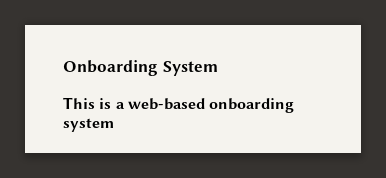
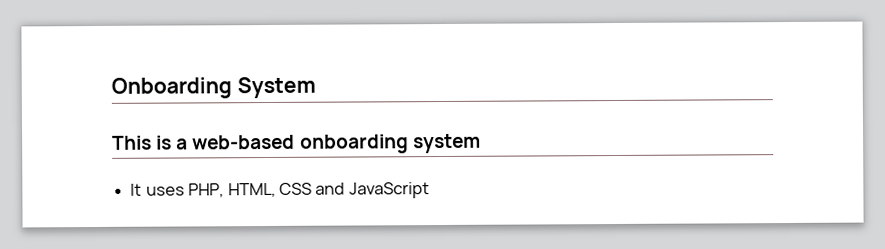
+ It uses PHP, HTML, CSS and JavaScript

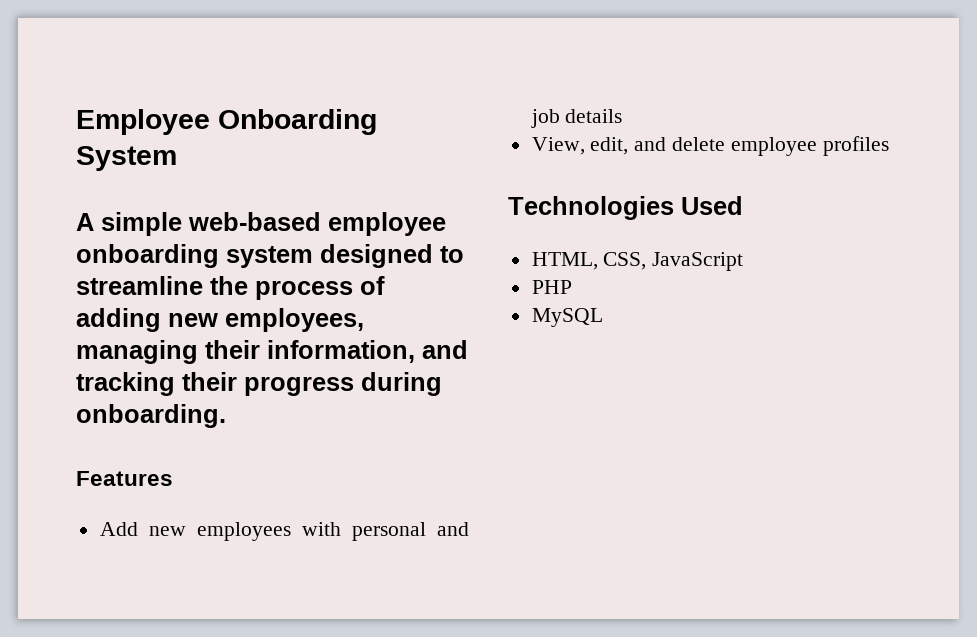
- Onboarding System
+ Employee Onboarding System
- This is a web-based onboarding system
- It uses PHP, HTML, CSS and JavaScript
+ A simple web-based employee onboarding system designed to streamline the process of adding new employees, managing their information, and tracking their progress during onboarding.
+ Features
+ Add new employees with personal and job details
+ View, edit, and delete employee profiles
+ Technologies Used
+ HTML, CSS, JavaScript
+ PHP
+ MySQL

